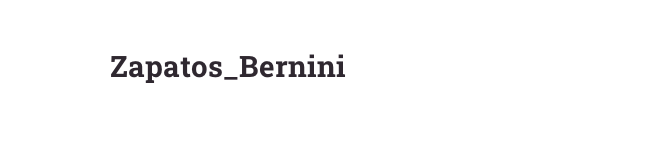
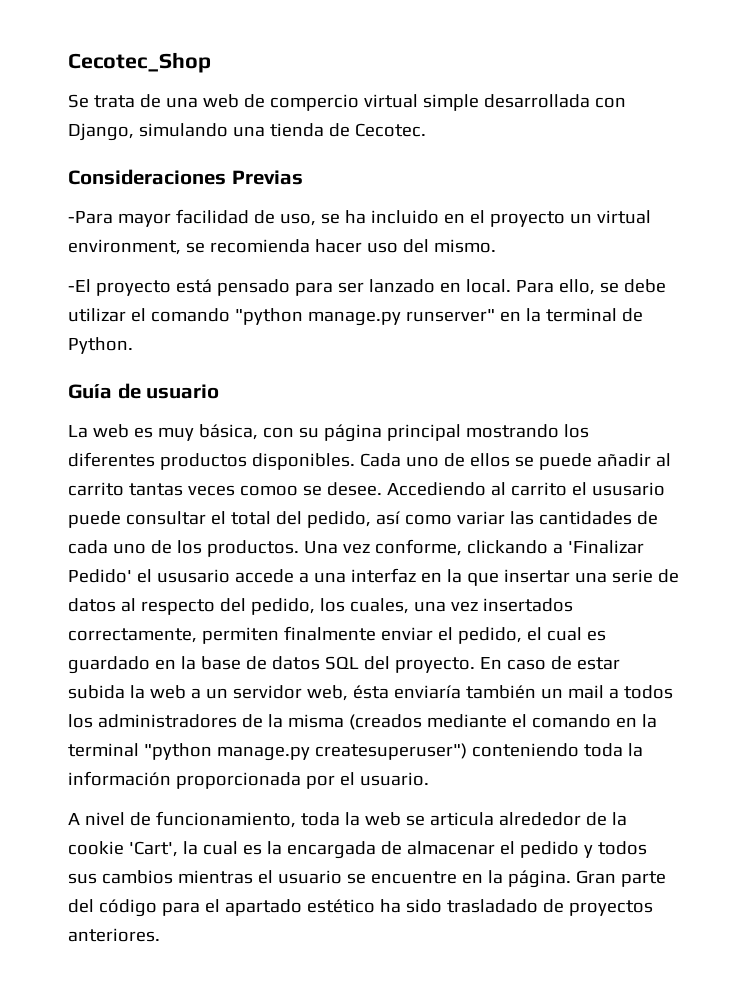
- Zapatos_Bernini
+ Cecotec_Shop
+ Se trata de una web de compercio virtual simple desarrollada con Django, simulando una tienda de Cecotec.
+ Consideraciones Previas
+ -Para mayor facilidad de uso, se ha incluido en el proyecto un virtual environment, se recomienda hacer uso del mismo.
+ -El proyecto está pensado para ser lanzado en local. Para ello, se debe utilizar el comando "python manage.py runserver" en la terminal de Python.
+ Guía de usuario
+ La web es muy básica, con su página principal mostrando los diferentes productos disponibles. Cada uno de ellos se puede añadir al carrito tantas veces comoo se desee. Accediendo al carrito el ususario puede consultar el total del pedido, así como variar las cantidades de cada uno de los productos. Una vez conforme, clickando a 'Finalizar Pedido' el ususario accede a una interfaz en la que insertar una serie de datos al respecto del pedido, los cuales, una vez insertados correctamente, permiten finalmente enviar el pedido, el cual es guardado en la base de datos SQL del proyecto. En caso de estar subida la web a un servidor web, ésta enviaría también un mail a todos los administradores de la misma (creados mediante el comando en la terminal "python manage.py createsuperuser") conteniendo toda la información proporcionada por el usuario.
+ A nivel de funcionamiento, toda la web se articula alrededor de la cookie 'Cart', la cual es la encargada de almacenar el pedido y todos sus cambios mientras el usuario se encuentre en la página. Gran parte del código para el apartado estético ha sido trasladado de proyectos anteriores.

